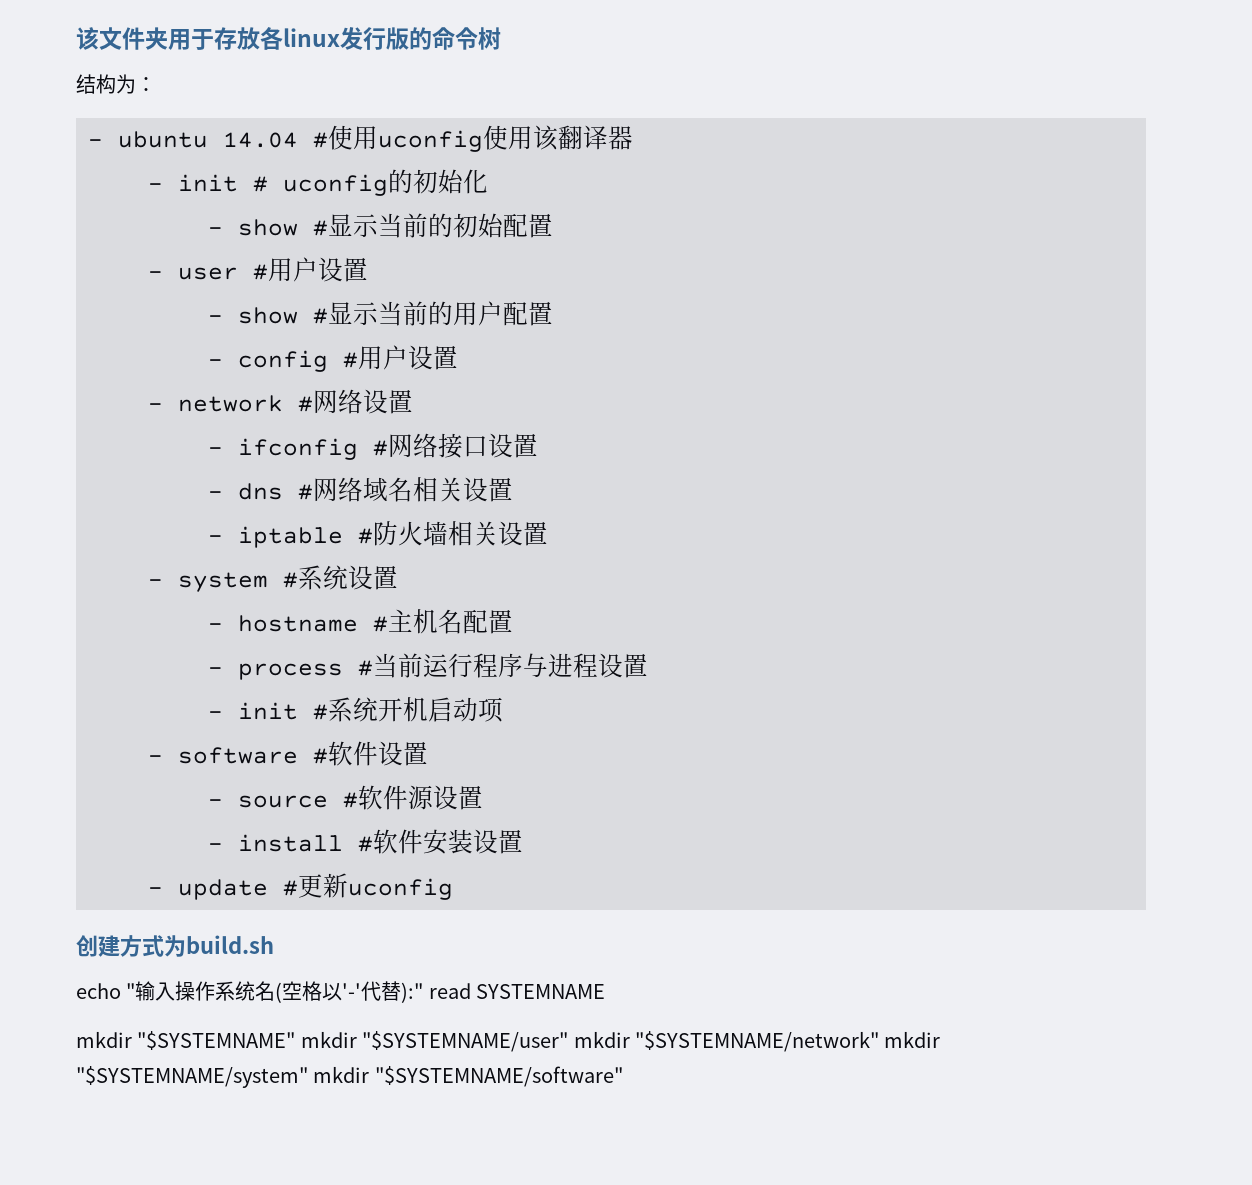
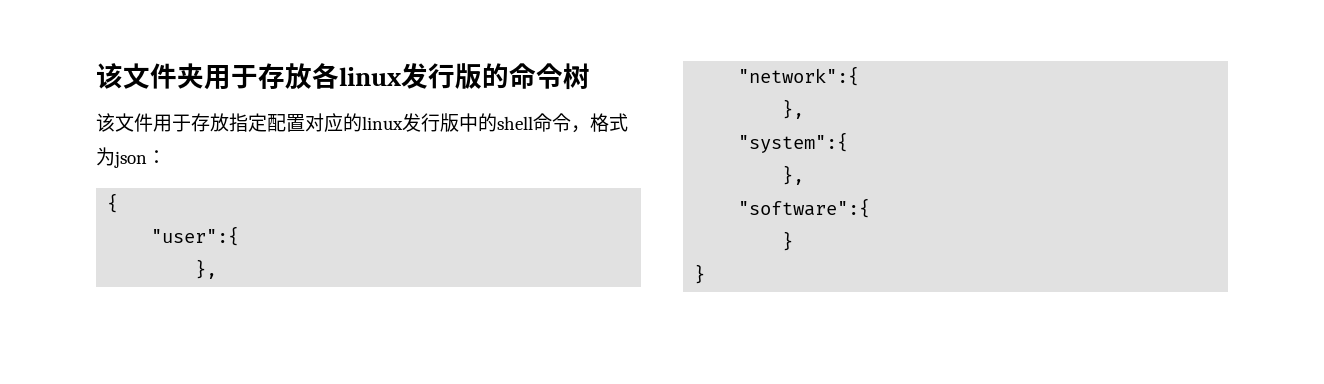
- 结构为：
- - ubuntu 14.04 #使用uconfig使用该翻译器
- - init # uconfig的初始化
- - show #显示当前的初始配置
- - user #用户设置
- - show #显示当前的用户配置
- - config #用户设置
- - network #网络设置
- - ifconfig #网络接口设置
- - dns #网络域名相关设置
- - iptable #防火墙相关设置
- - system #系统设置
- - hostname #主机名配置
- - process #当前运行程序与进程设置
- - init #系统开机启动项
- - software #软件设置
- - source #软件源设置
- - install #软件安装设置
- - update #更新uconfig
- 创建方式为build.sh
- echo "输入操作系统名(空格以'-'代替):" read SYSTEMNAME
- mkdir "$SYSTEMNAME" mkdir "$SYSTEMNAME/user" mkdir "$SYSTEMNAME/network" mkdir "$SYSTEMNAME/system" mkdir "$SYSTEMNAME/software"
+ 该文件用于存放指定配置对应的linux发行版中的shell命令，格式为json：
+ {
+ "user":{
+ },
+ "network":{
+ },
+ "system":{
+ },
+ "software":{
+ }
+ }

